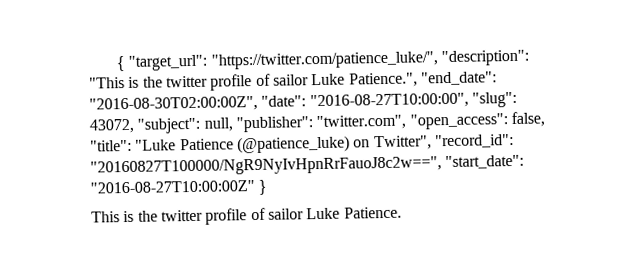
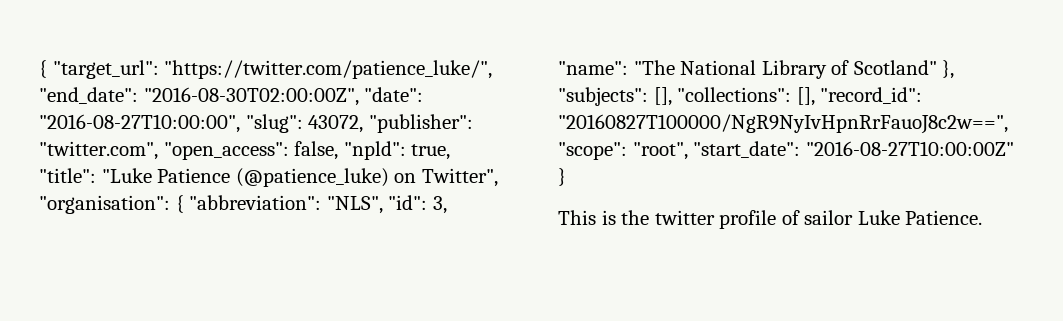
- { "target_url": "https://twitter.com/patience_luke/", "description": "This is the twitter profile of sailor Luke Patience.", "end_date": "2016-08-30T02:00:00Z", "date": "2016-08-27T10:00:00", "slug": 43072, "subject": null, "publisher": "twitter.com", "open_access": false, "title": "Luke Patience (@patience_luke) on Twitter", "record_id": "20160827T100000/NgR9NyIvHpnRrFauoJ8c2w==", "start_date": "2016-08-27T10:00:00Z" }
+ { "target_url": "https://twitter.com/patience_luke/", "end_date": "2016-08-30T02:00:00Z", "date": "2016-08-27T10:00:00", "slug": 43072, "publisher": "twitter.com", "open_access": false, "npld": true, "title": "Luke Patience (@patience_luke) on Twitter", "organisation": { "abbreviation": "NLS", "id": 3, "name": "The National Library of Scotland" }, "subjects": [], "collections": [], "record_id": "20160827T100000/NgR9NyIvHpnRrFauoJ8c2w==", "scope": "root", "start_date": "2016-08-27T10:00:00Z" }

